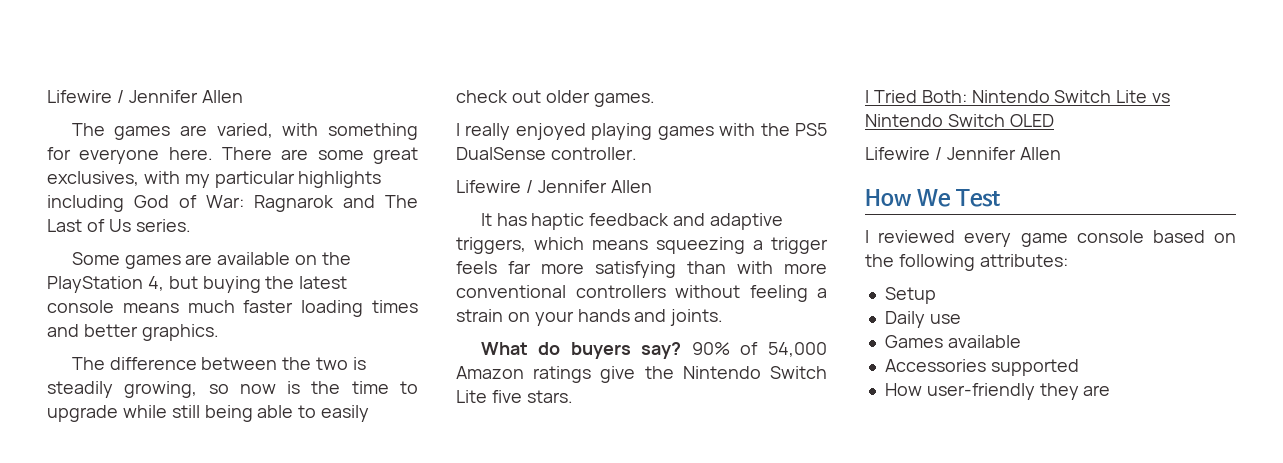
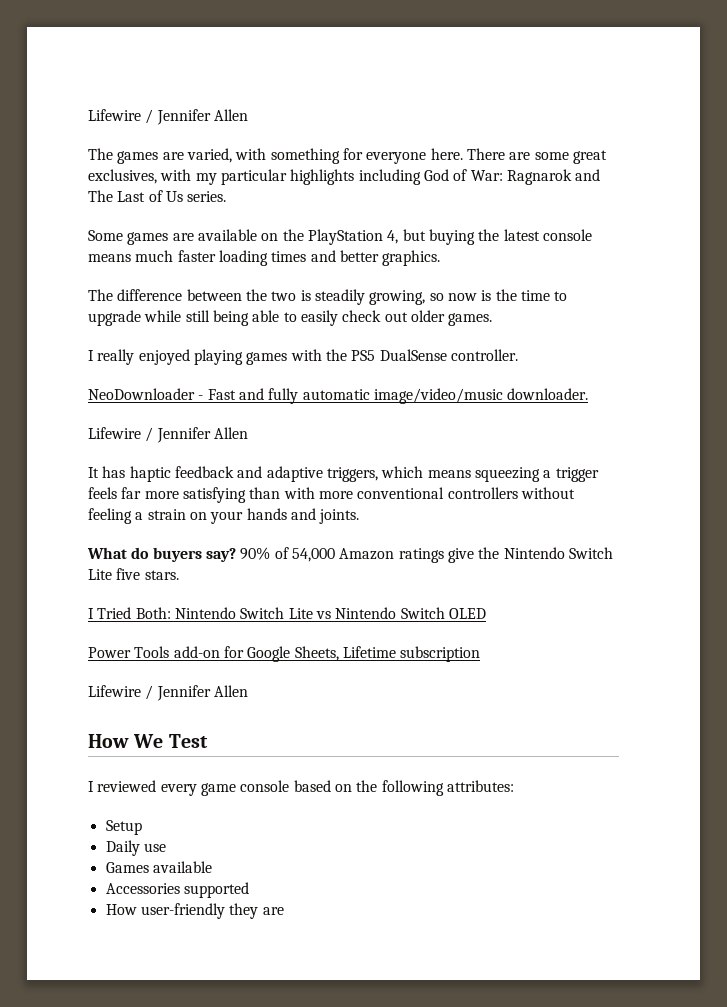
+ NeoDownloader - Fast and fully automatic image/video/music downloader.
+ Power Tools add-on for Google Sheets, Lifetime subscription

